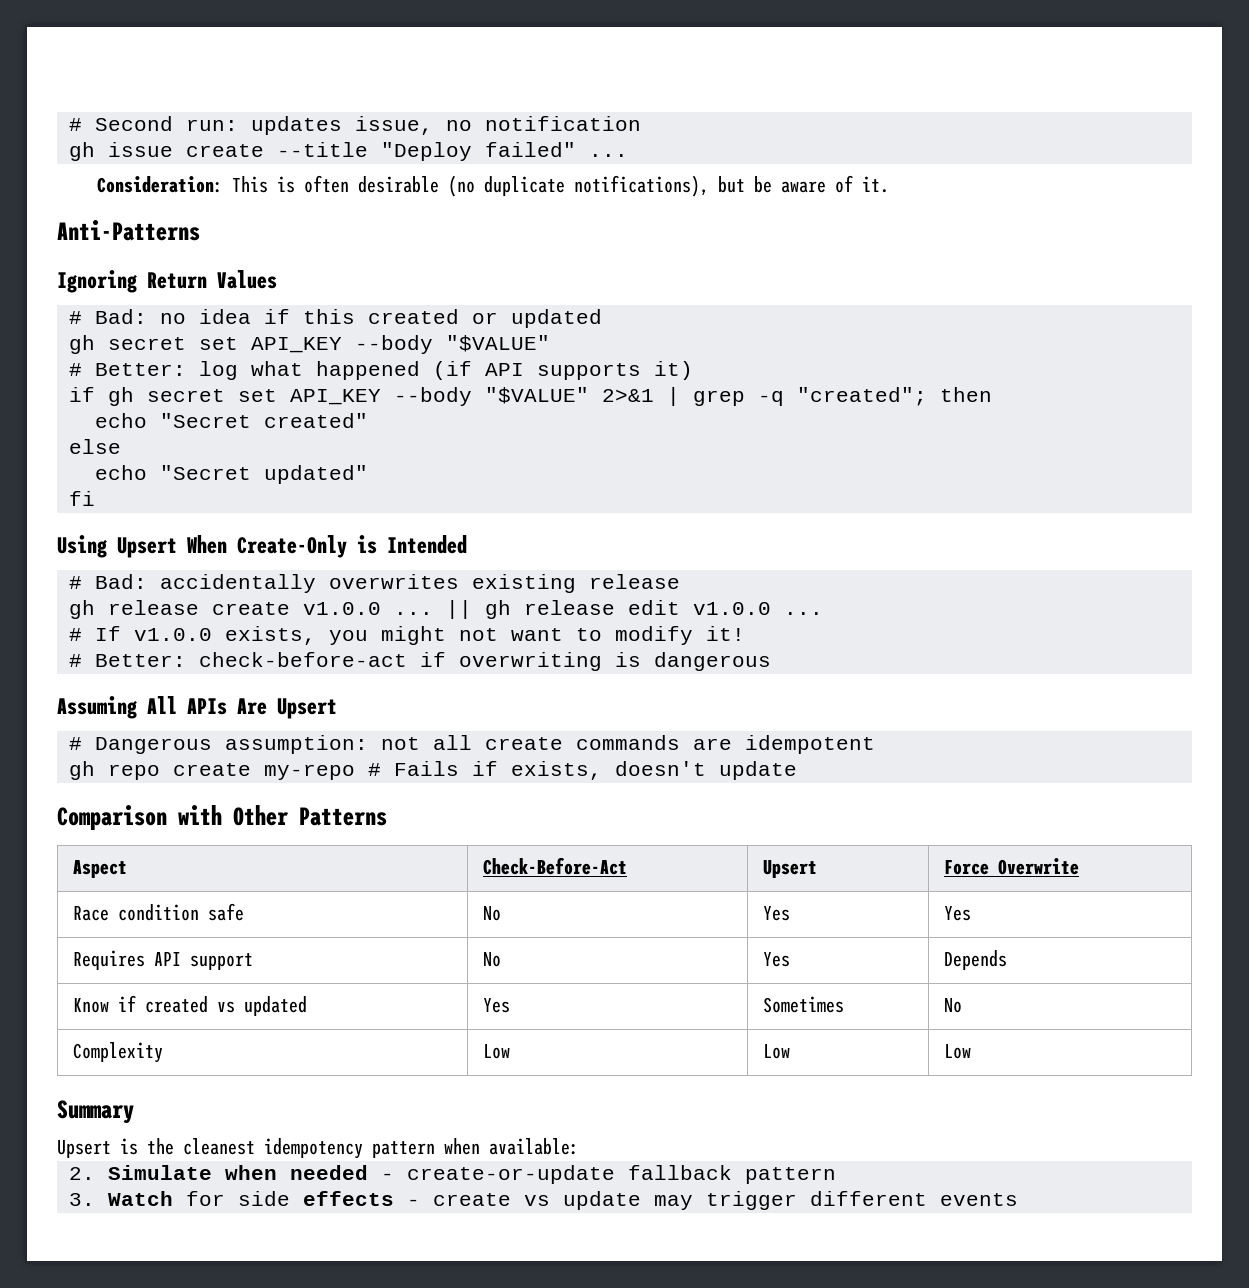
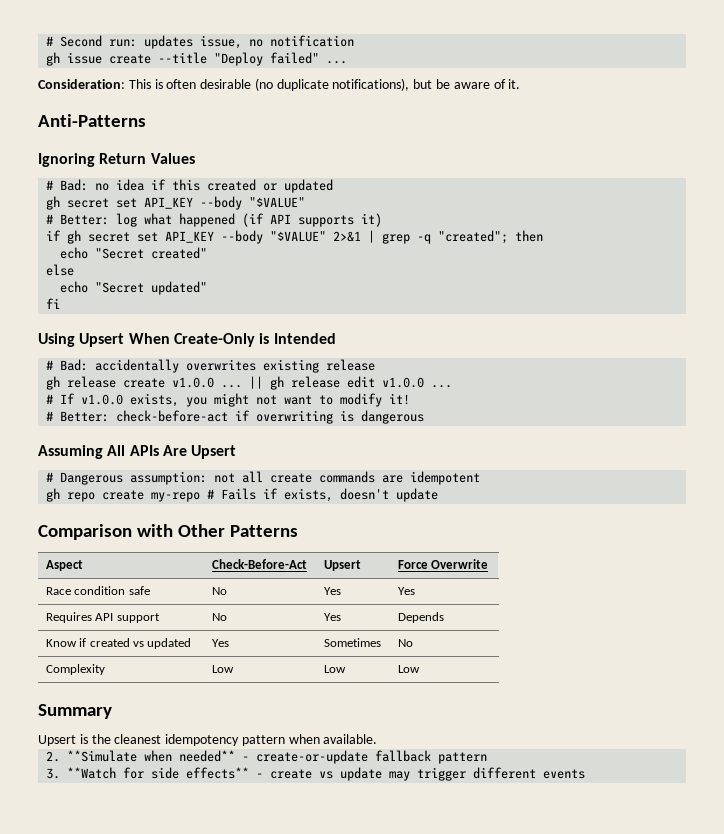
- Upsert is the cleanest idempotency pattern when available:
+ Upsert is the cleanest idempotency pattern when available.
- 2. Simulate when needed - create-or-update fallback pattern
+ 2. **Simulate when needed** - create-or-update fallback pattern
- 3. Watch for side effects - create vs update may trigger different events
+ 3. **Watch for side effects** - create vs update may trigger different events

